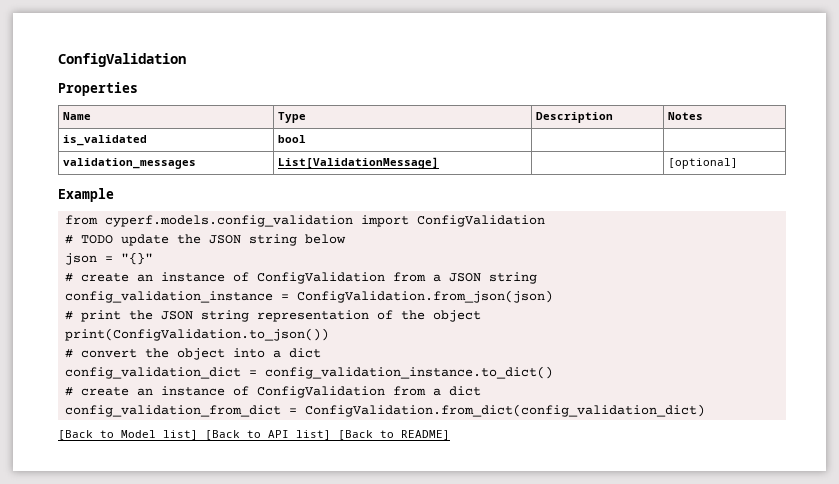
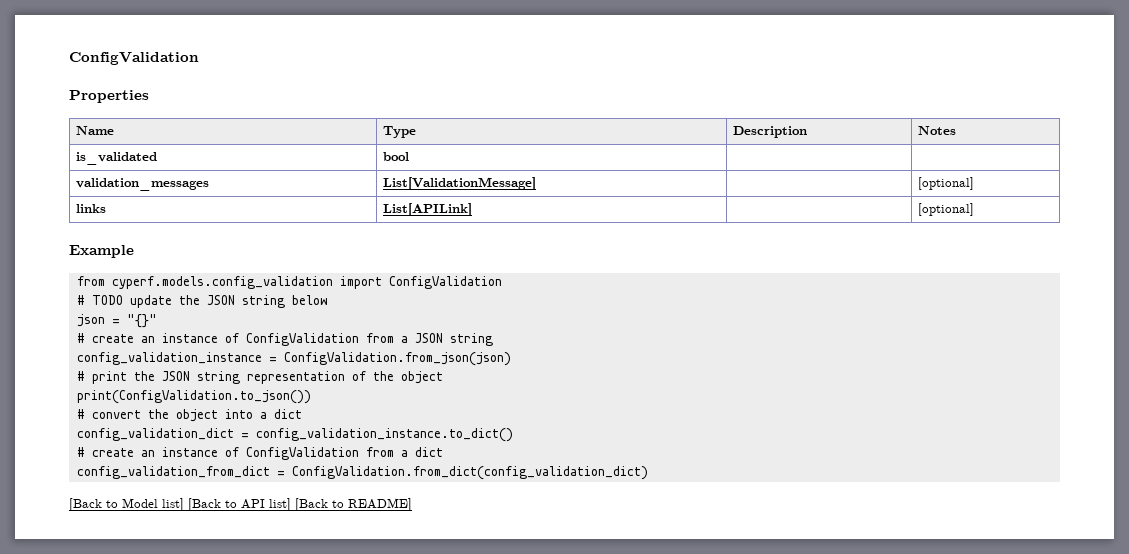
+ links | List[APILink] | | [optional]

